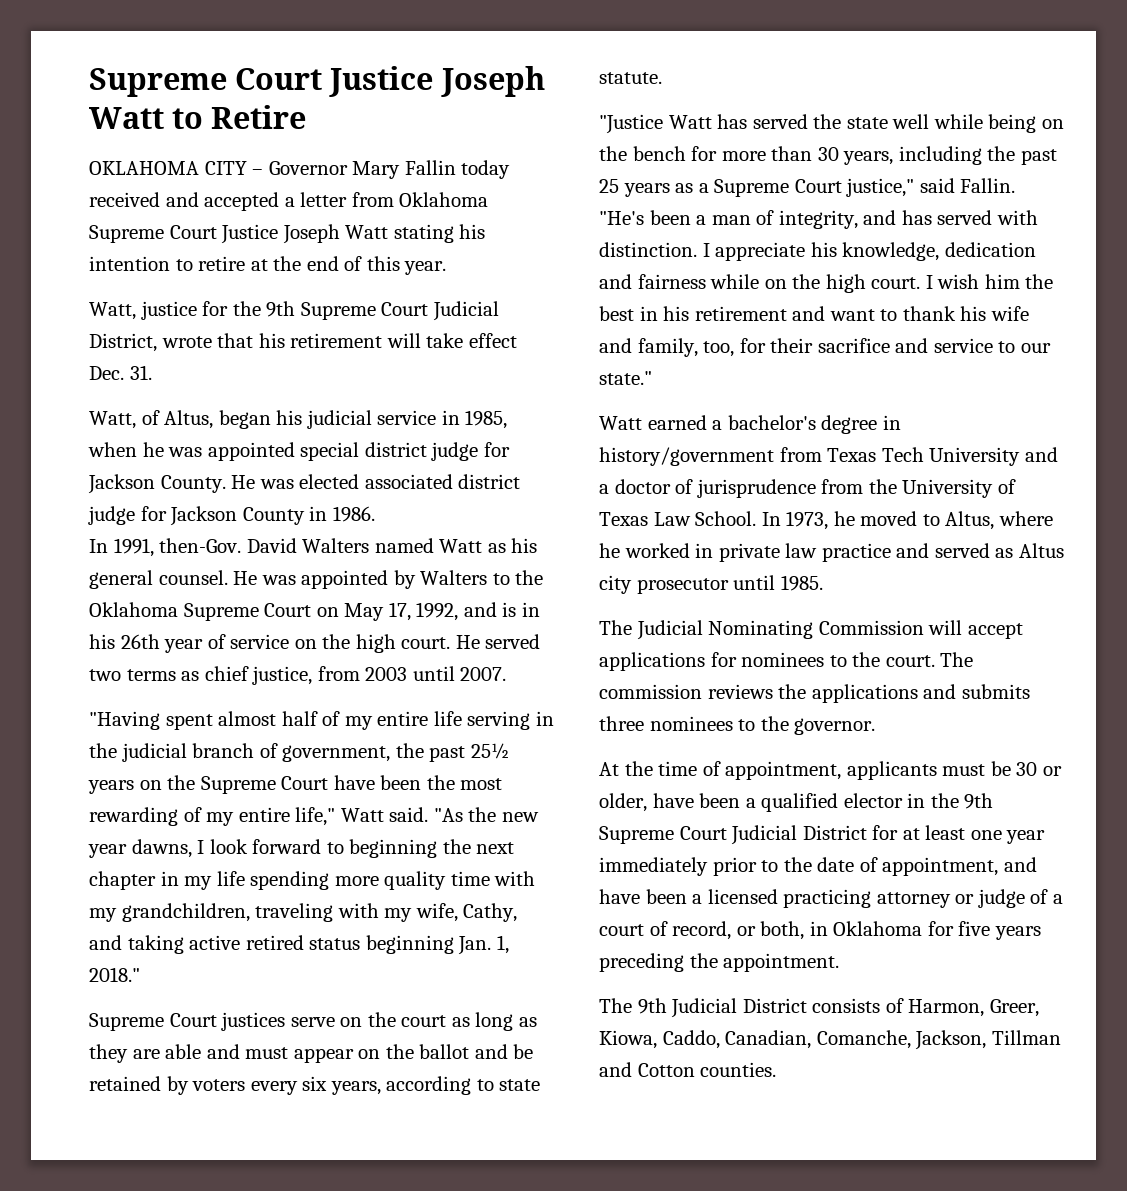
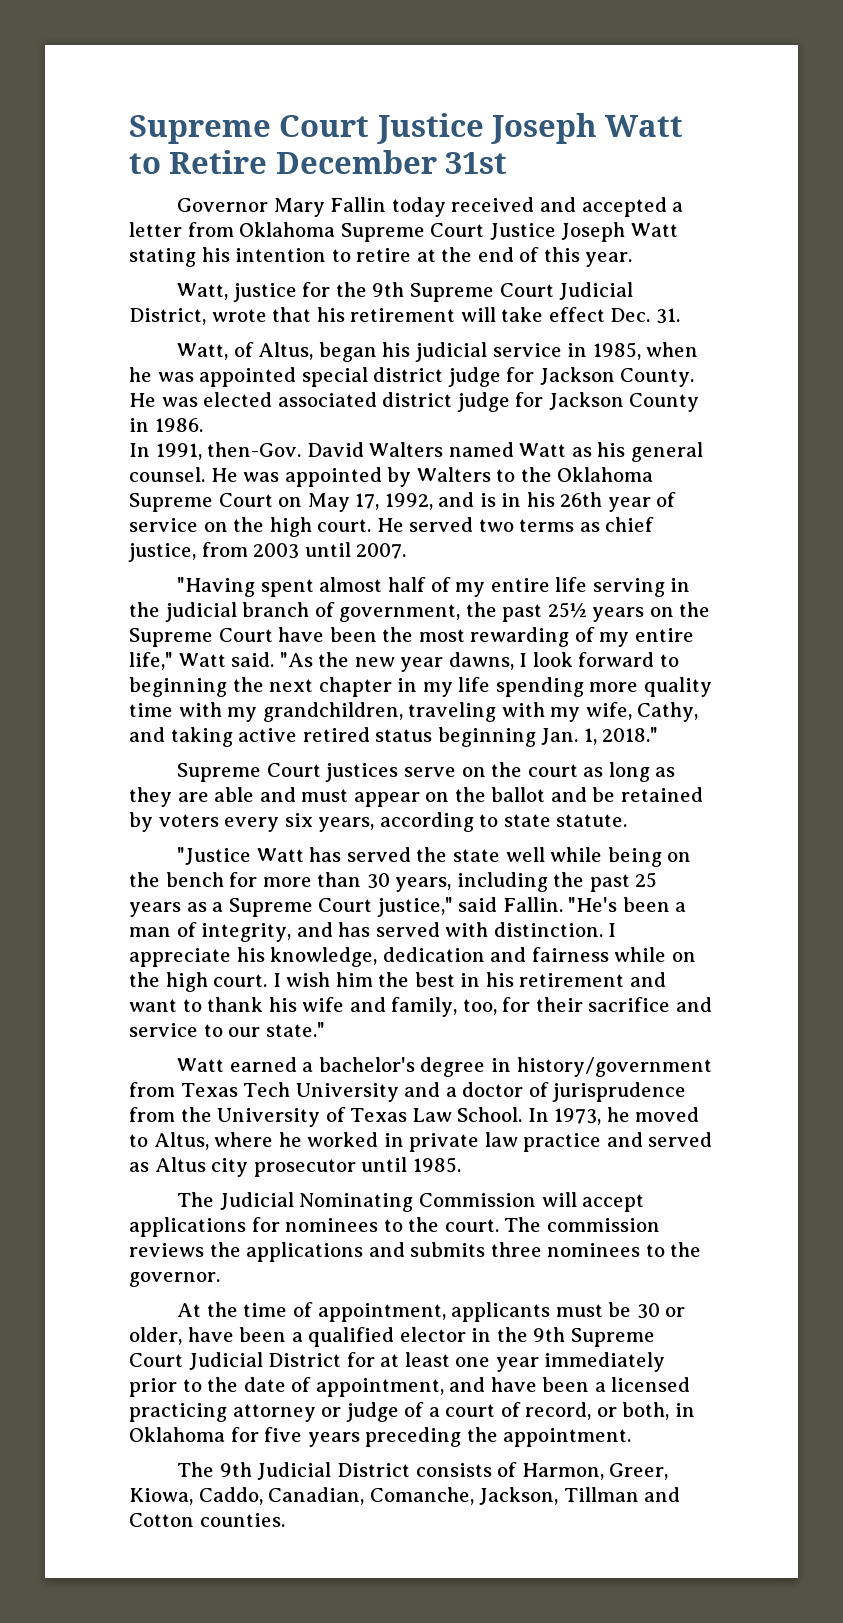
- Supreme Court Justice Joseph Watt to Retire
- OKLAHOMA CITY – Governor Mary Fallin today received and accepted a letter from Oklahoma Supreme Court Justice Joseph Watt stating his intention to retire at the end of this year.
+ Supreme Court Justice Joseph Watt to Retire December 31st
+ Governor Mary Fallin today received and accepted a letter from Oklahoma Supreme Court Justice Joseph Watt stating his intention to retire at the end of this year.

